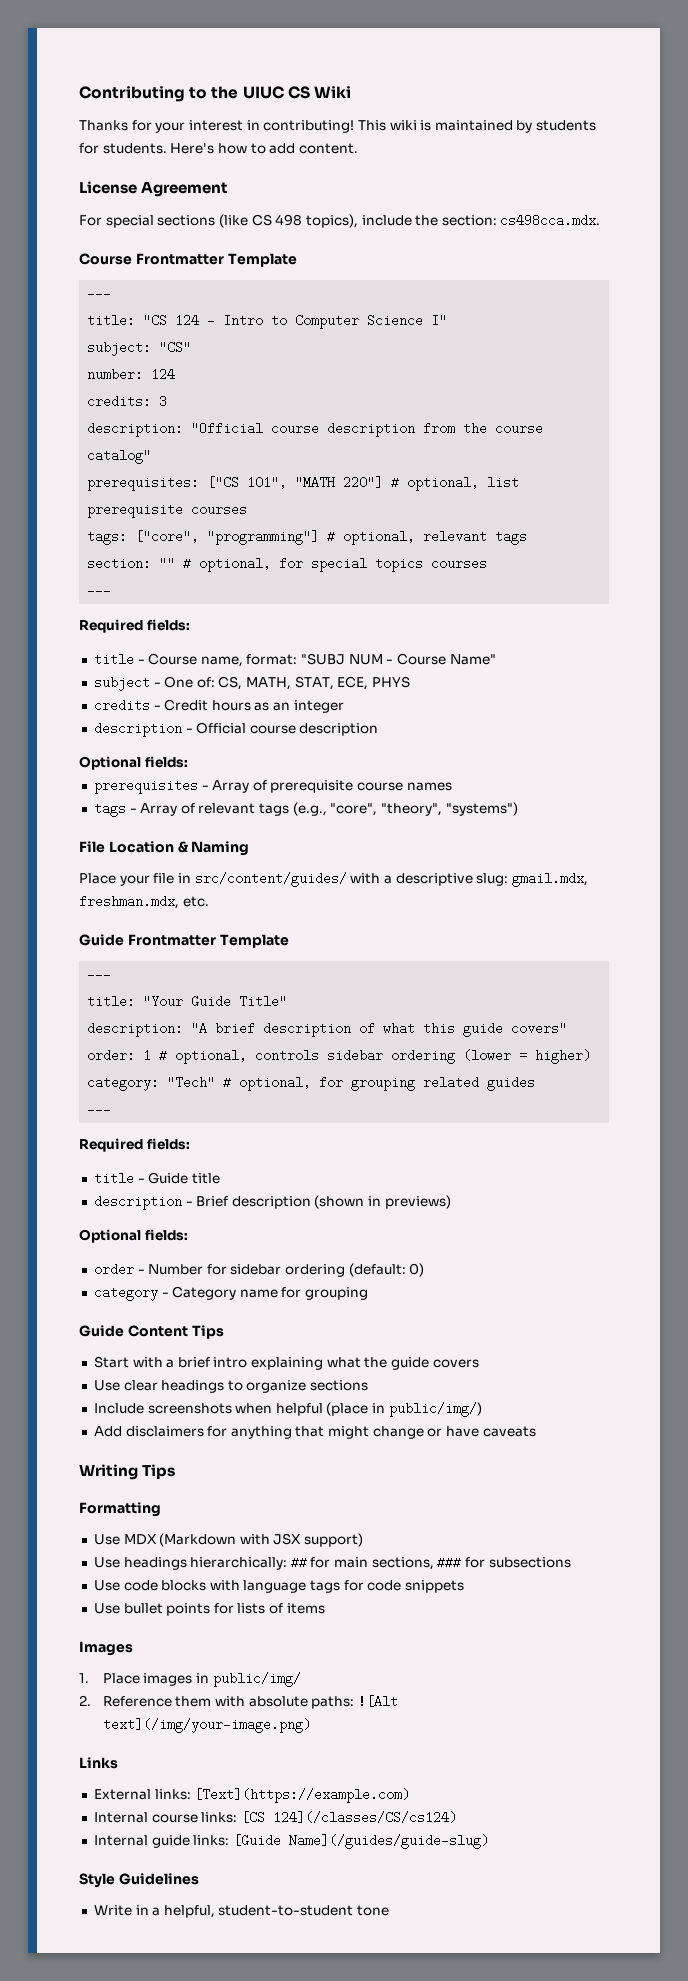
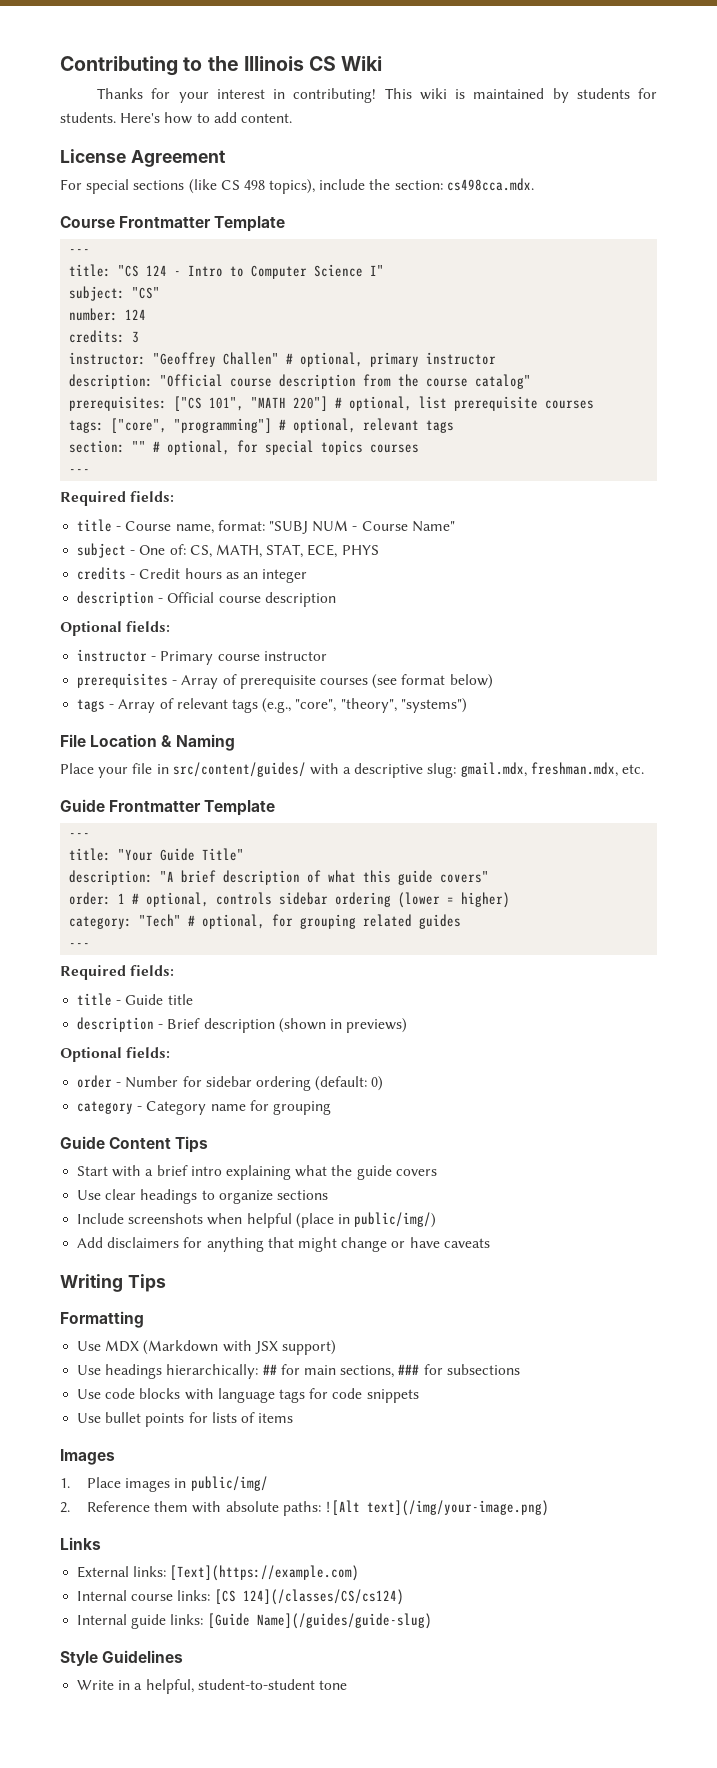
- Contributing to the UIUC CS Wiki
+ Contributing to the Illinois CS Wiki
+ instructor: "Geoffrey Challen" # optional, primary instructor
+ instructor - Primary course instructor
- prerequisites - Array of prerequisite course names
+ prerequisites - Array of prerequisite courses (see format below)

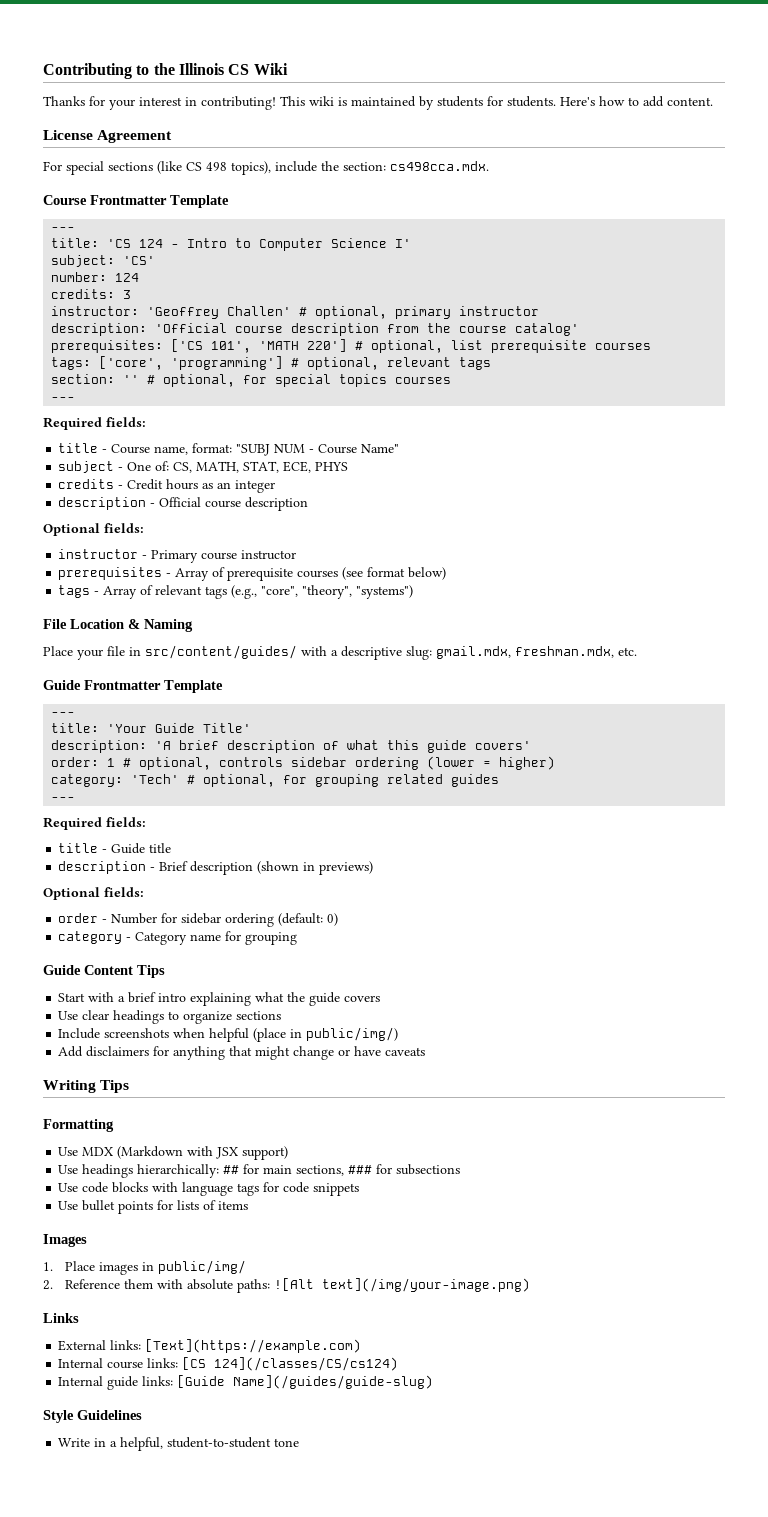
- title: "CS 124 - Intro to Computer Science I"
+ title: 'CS 124 - Intro to Computer Science I'
- subject: "CS"
+ subject: 'CS'
- instructor: "Geoffrey Challen" # optional, primary instructor
+ instructor: 'Geoffrey Challen' # optional, primary instructor
- description: "Official course description from the course catalog"
+ description: 'Official course description from the course catalog'
- prerequisites: ["CS 101", "MATH 220"] # optional, list prerequisite courses
+ prerequisites: ['CS 101', 'MATH 220'] # optional, list prerequisite courses
- tags: ["core", "programming"] # optional, relevant tags
+ tags: ['core', 'programming'] # optional, relevant tags
- section: "" # optional, for special topics courses
+ section: '' # optional, for special topics courses
- title: "Your Guide Title"
- description: "A brief description of what this guide covers"
+ title: 'Your Guide Title'
+ description: 'A brief description of what this guide covers'
- category: "Tech" # optional, for grouping related guides
+ category: 'Tech' # optional, for grouping related guides

